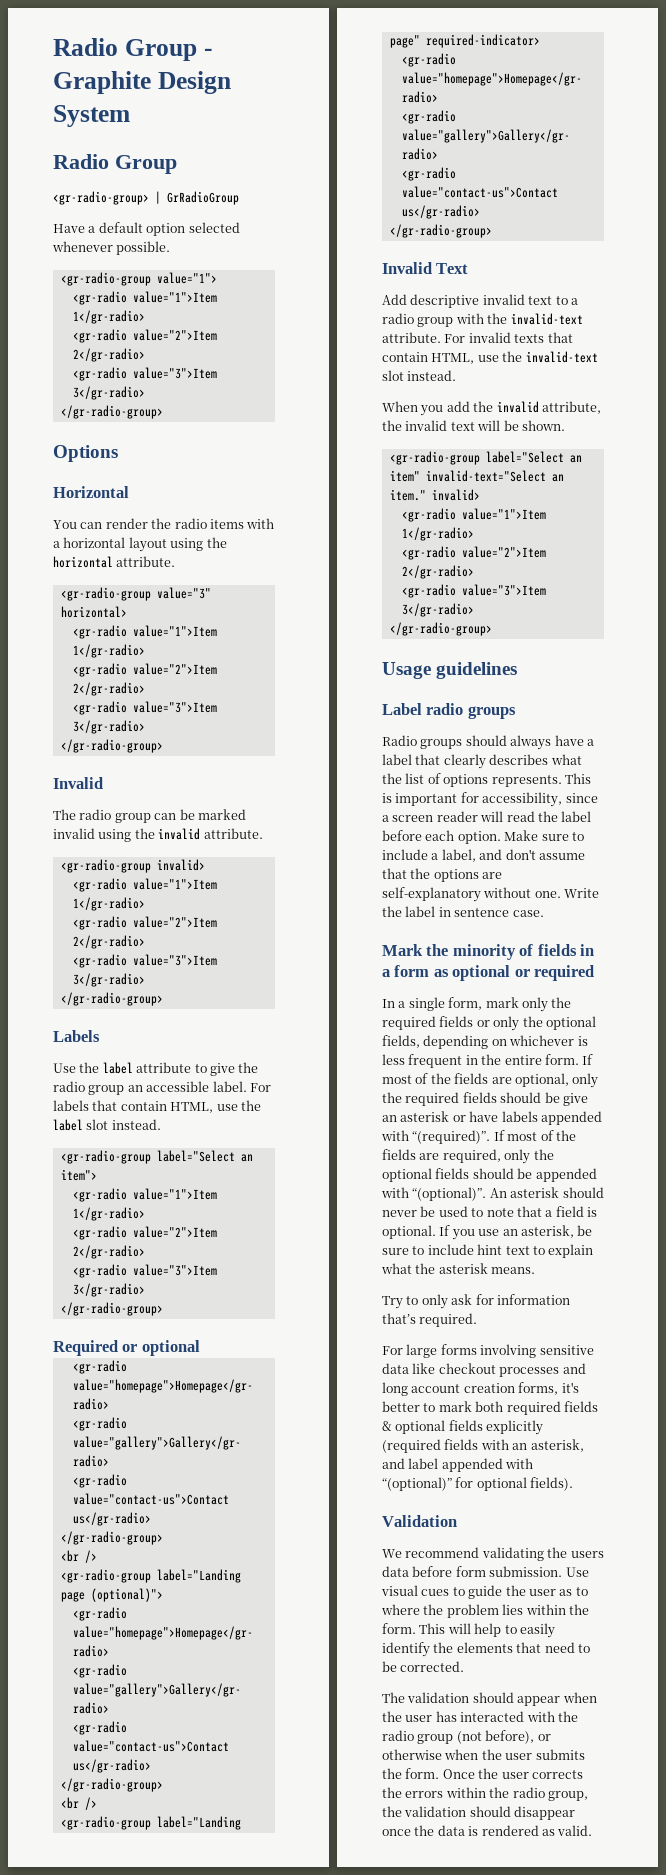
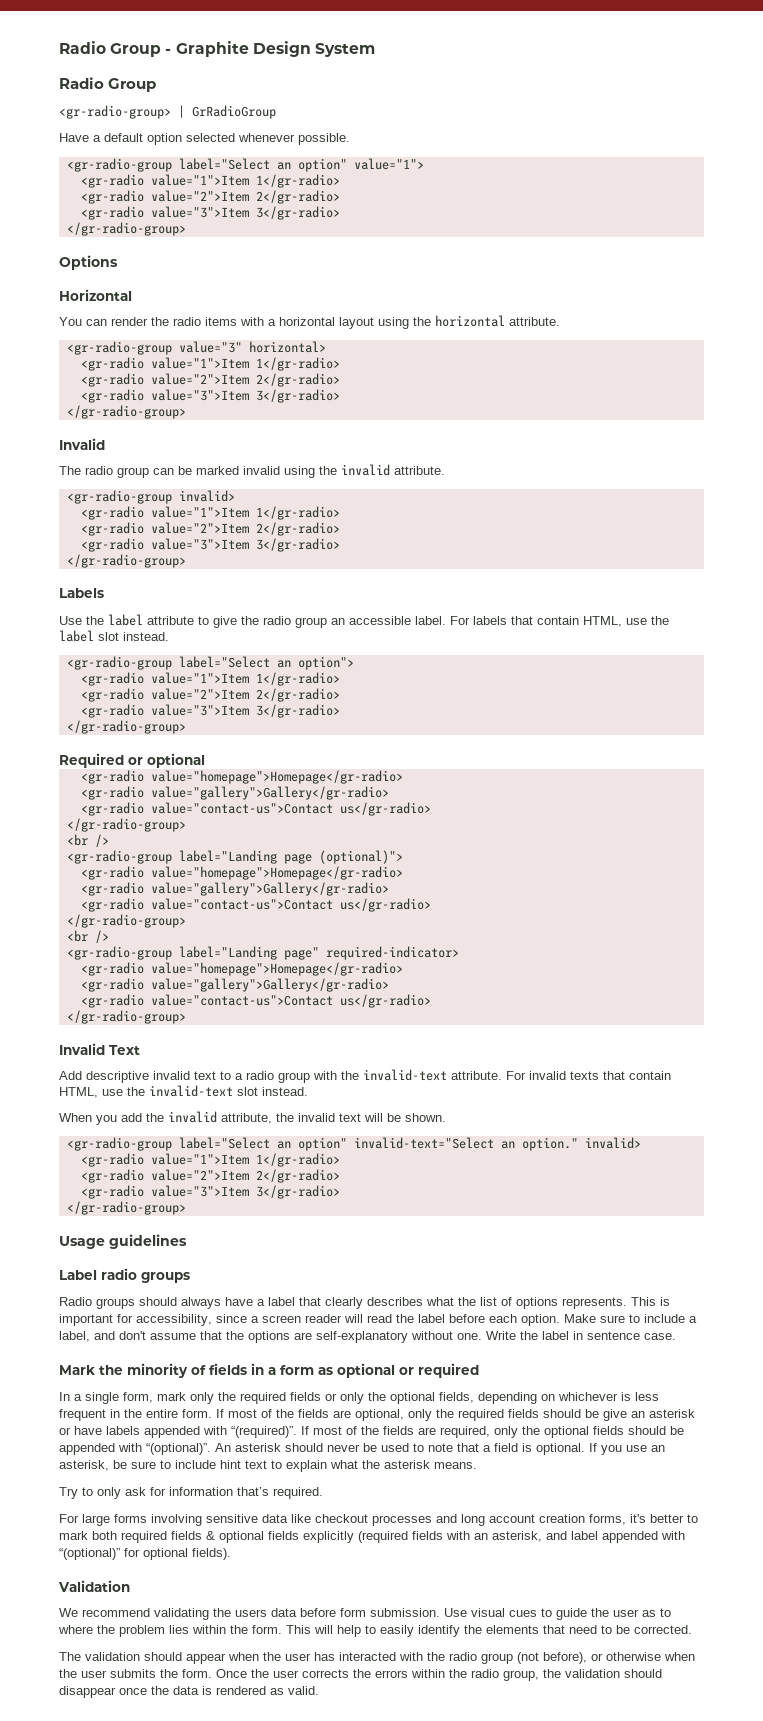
- <gr-radio-group value="1">
+ <gr-radio-group label="Select an option" value="1">
- <gr-radio-group label="Select an item">
+ <gr-radio-group label="Select an option">
- <gr-radio-group label="Select an item" invalid-text="Select an item." invalid>
+ <gr-radio-group label="Select an option" invalid-text="Select an option." invalid>

